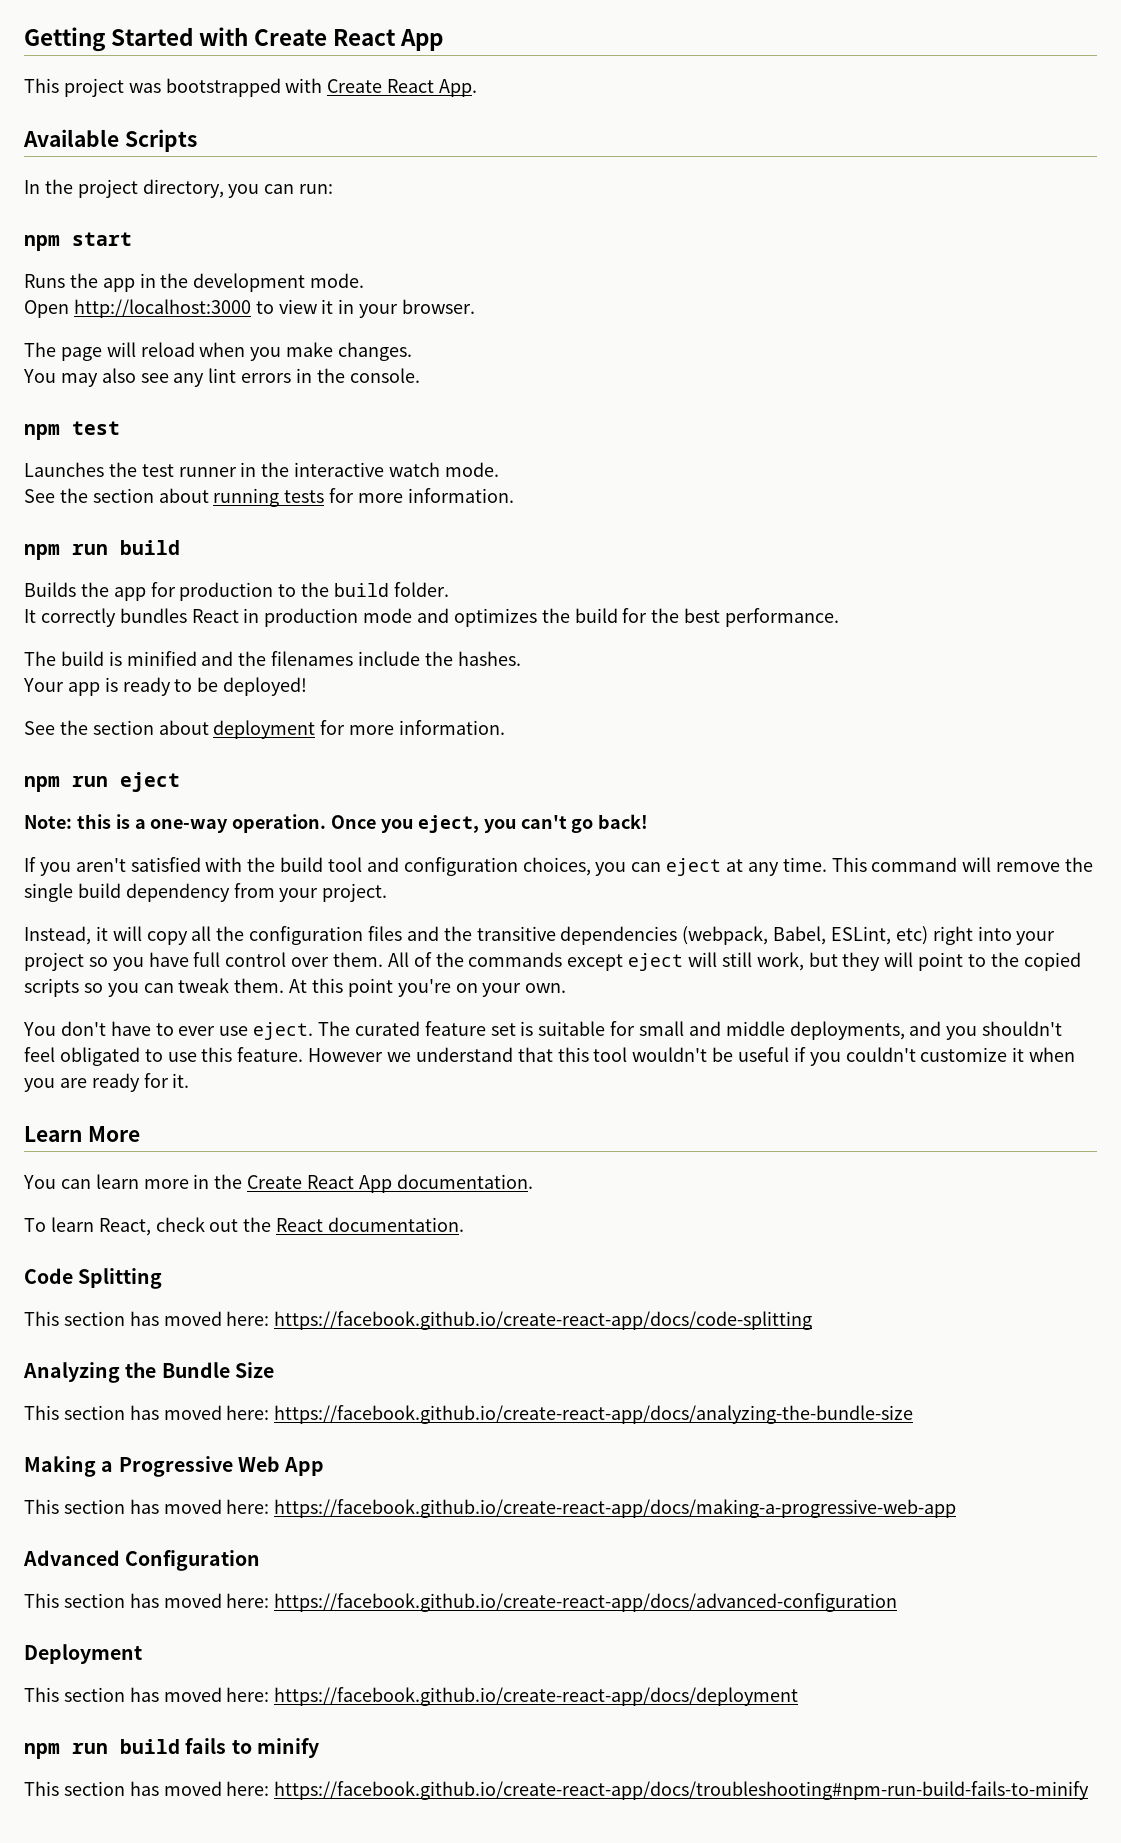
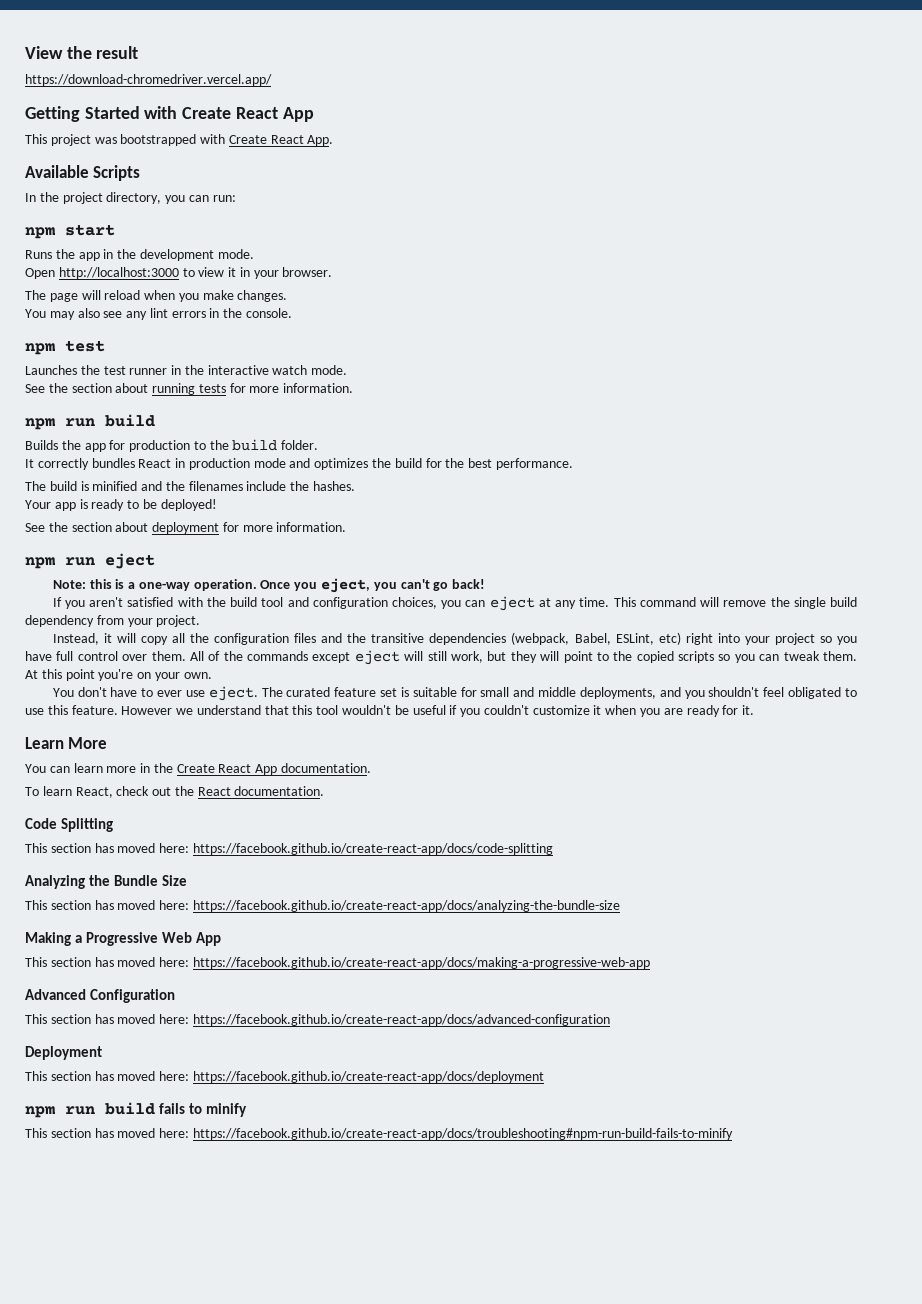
+ View the result
+ https://download-chromedriver.vercel.app/

